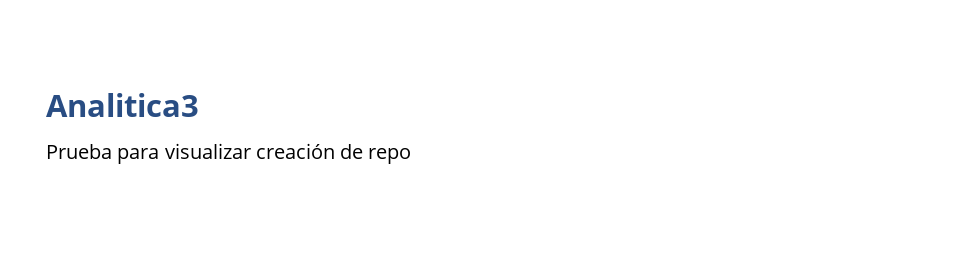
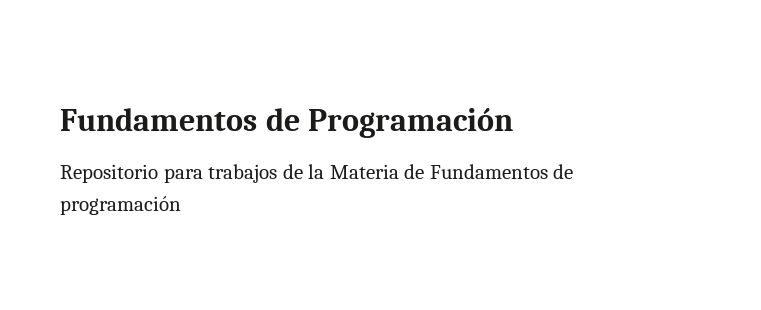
- Analitica3
- Prueba para visualizar creación de repo
+ Fundamentos de Programación
+ Repositorio para trabajos de la Materia de Fundamentos de programación

